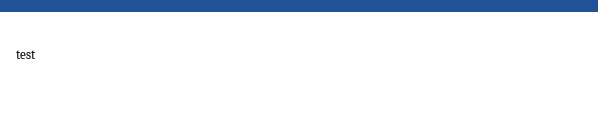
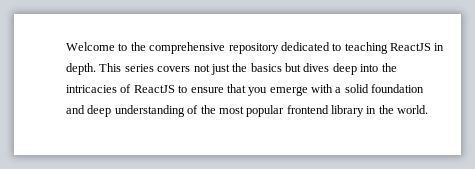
- test
+ Welcome to the comprehensive repository dedicated to teaching ReactJS in depth. This series covers not just the basics but dives deep into the intricacies of ReactJS to ensure that you emerge with a solid foundation and deep understanding of the most popular frontend library in the world.

